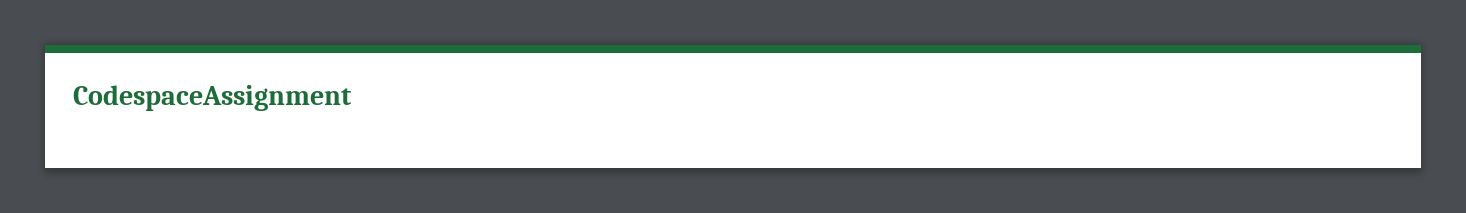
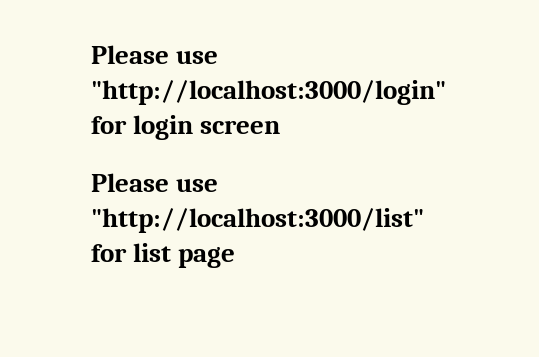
- CodespaceAssignment
+ Please use "http://localhost:3000/login" for login screen
+ Please use "http://localhost:3000/list" for list page

